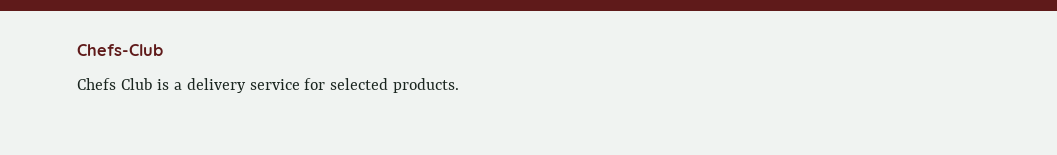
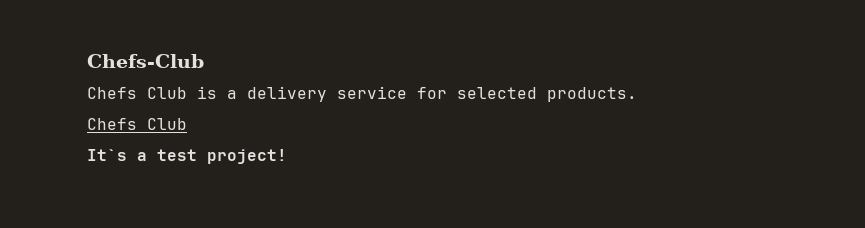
  Chefs Club is a delivery service for selected products.
+ Chefs Club
+ It`s a test project!

